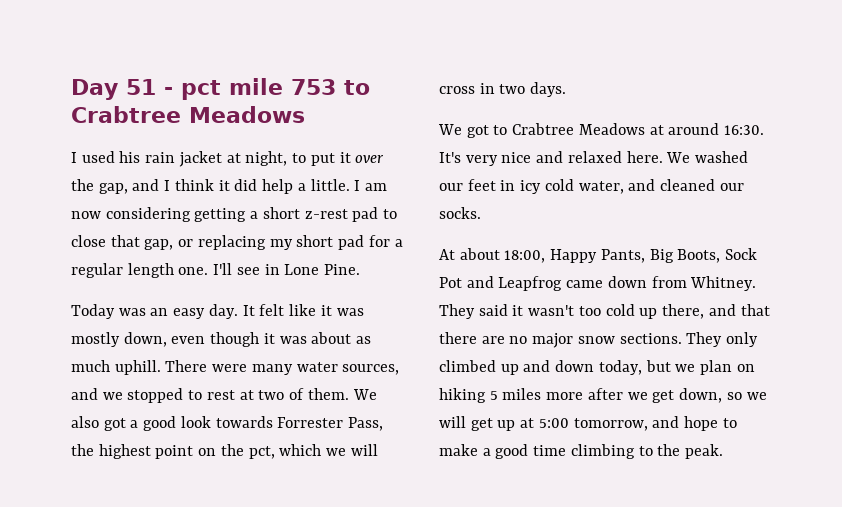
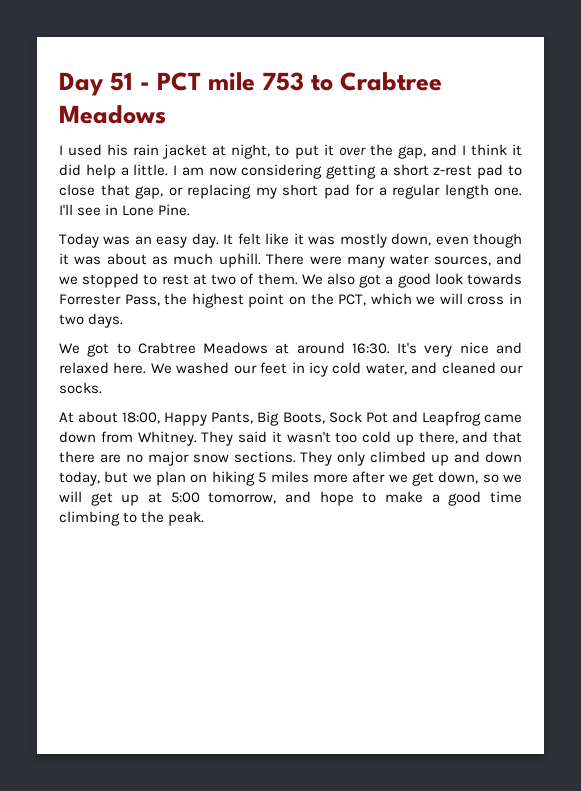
- Day 51 - pct mile 753 to Crabtree Meadows
+ Day 51 - PCT mile 753 to Crabtree Meadows
- We also got a good look towards Forrester Pass, the highest point on the pct, which we will cross in two days.
+ We also got a good look towards Forrester Pass, the highest point on the PCT, which we will cross in two days.

